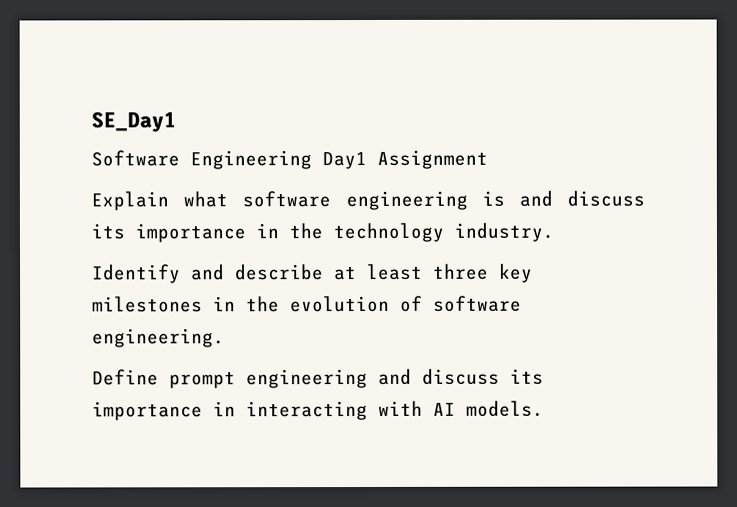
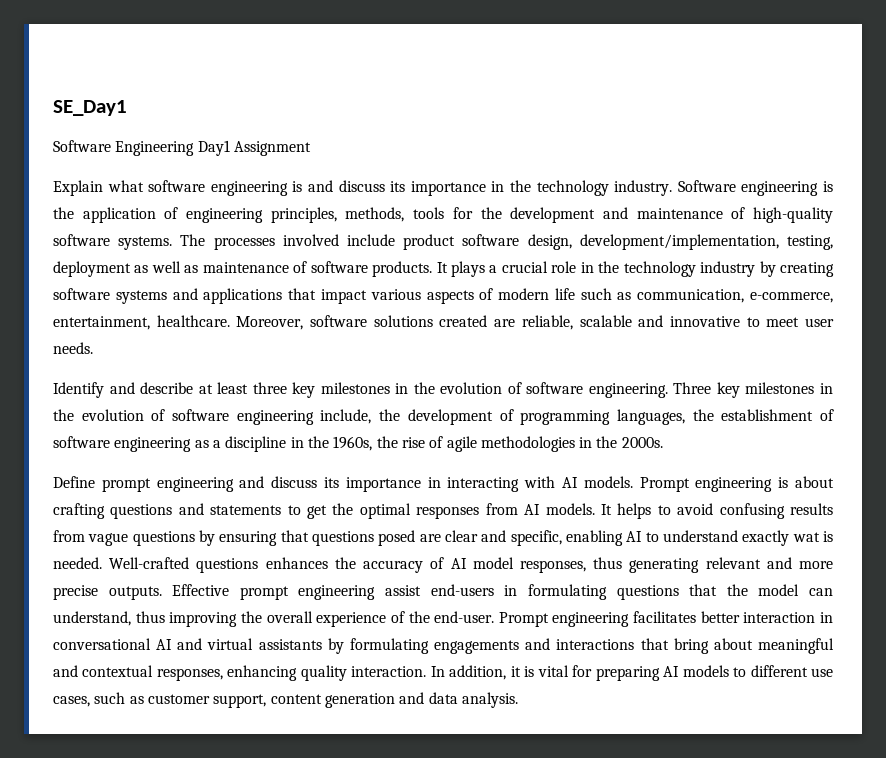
+ Software engineering is the application of engineering principles, methods, tools for the development and maintenance of high-quality software systems. The processes involved include product software design, development/implementation, testing, deployment as well as maintenance of software products. It plays a crucial role in the technology industry by creating software systems and applications that impact various aspects of modern life such as communication, e-commerce, entertainment, healthcare. Moreover, software solutions created are reliable, scalable and innovative to meet user needs.
+ Three key milestones in the evolution of software engineering include, the development of programming languages, the establishment of software engineering as a discipline in the 1960s, the rise of agile methodologies in the 2000s.
+ Prompt engineering is about crafting questions and statements to get the optimal responses from AI models. It helps to avoid confusing results from vague questions by ensuring that questions posed are clear and specific, enabling AI to understand exactly wat is needed. Well-crafted questions enhances the accuracy of AI model responses, thus generating relevant and more precise outputs. Effective prompt engineering assist end-users in formulating questions that the model can understand, thus improving the overall experience of the end-user. Prompt engineering facilitates better interaction in conversational AI and virtual assistants by formulating engagements and interactions that bring about meaningful and contextual responses, enhancing quality interaction. In addition, it is vital for preparing AI models to different use cases, such as customer support, content generation and data analysis.

